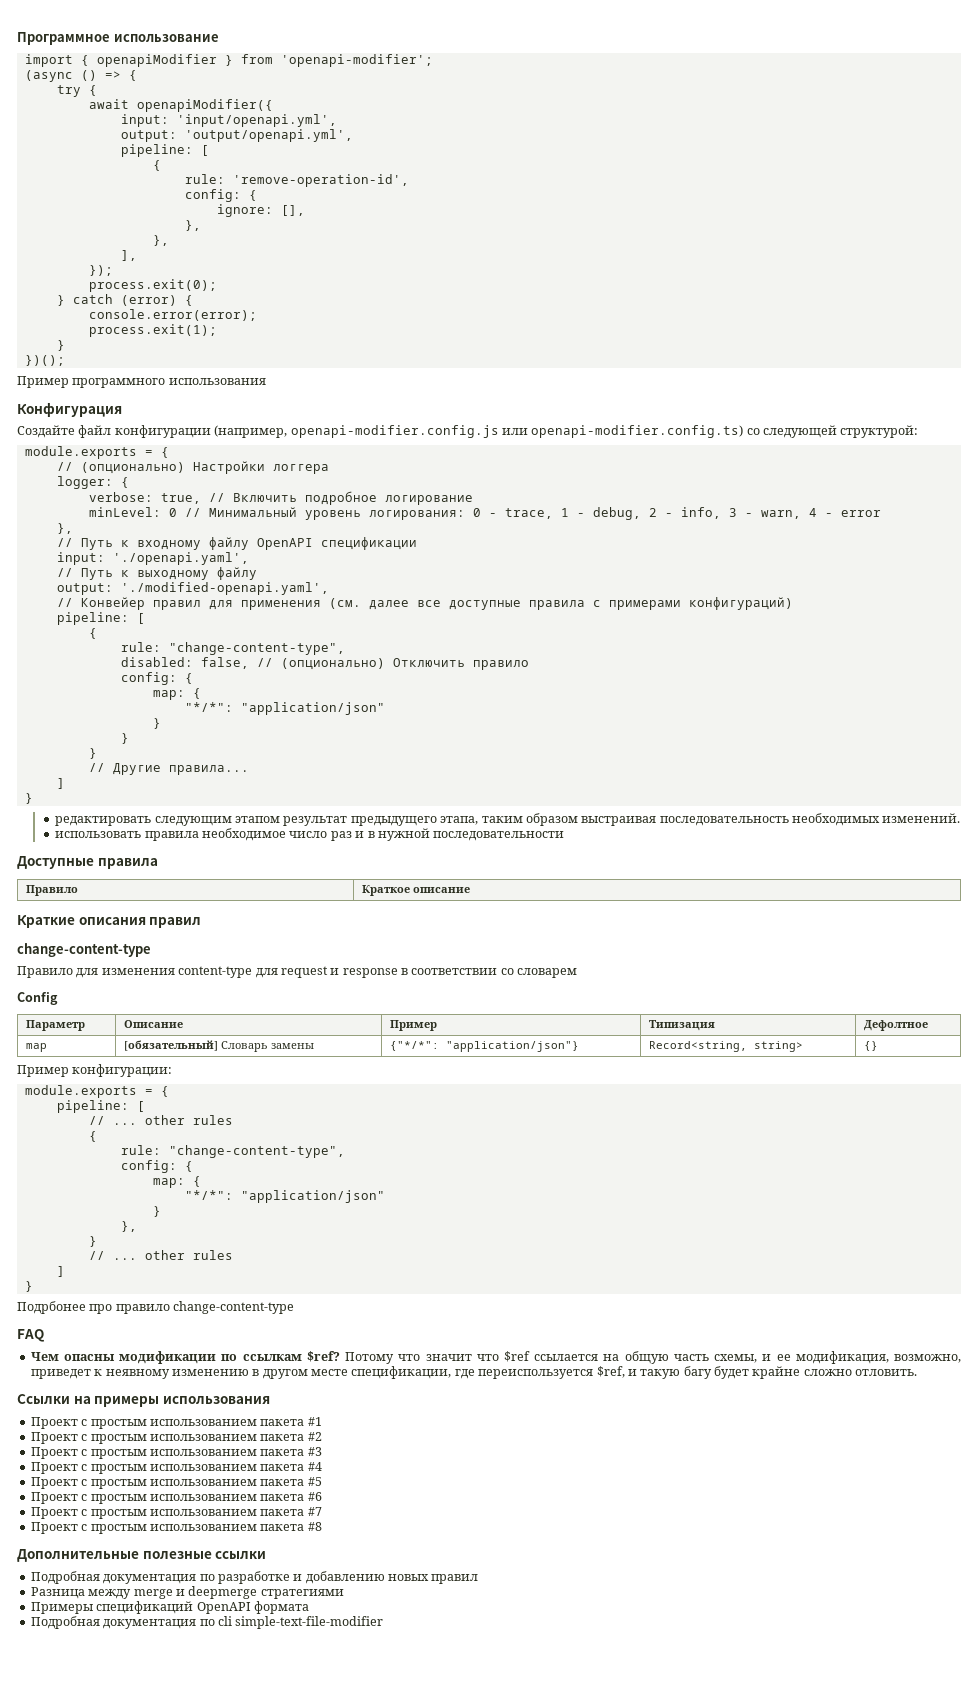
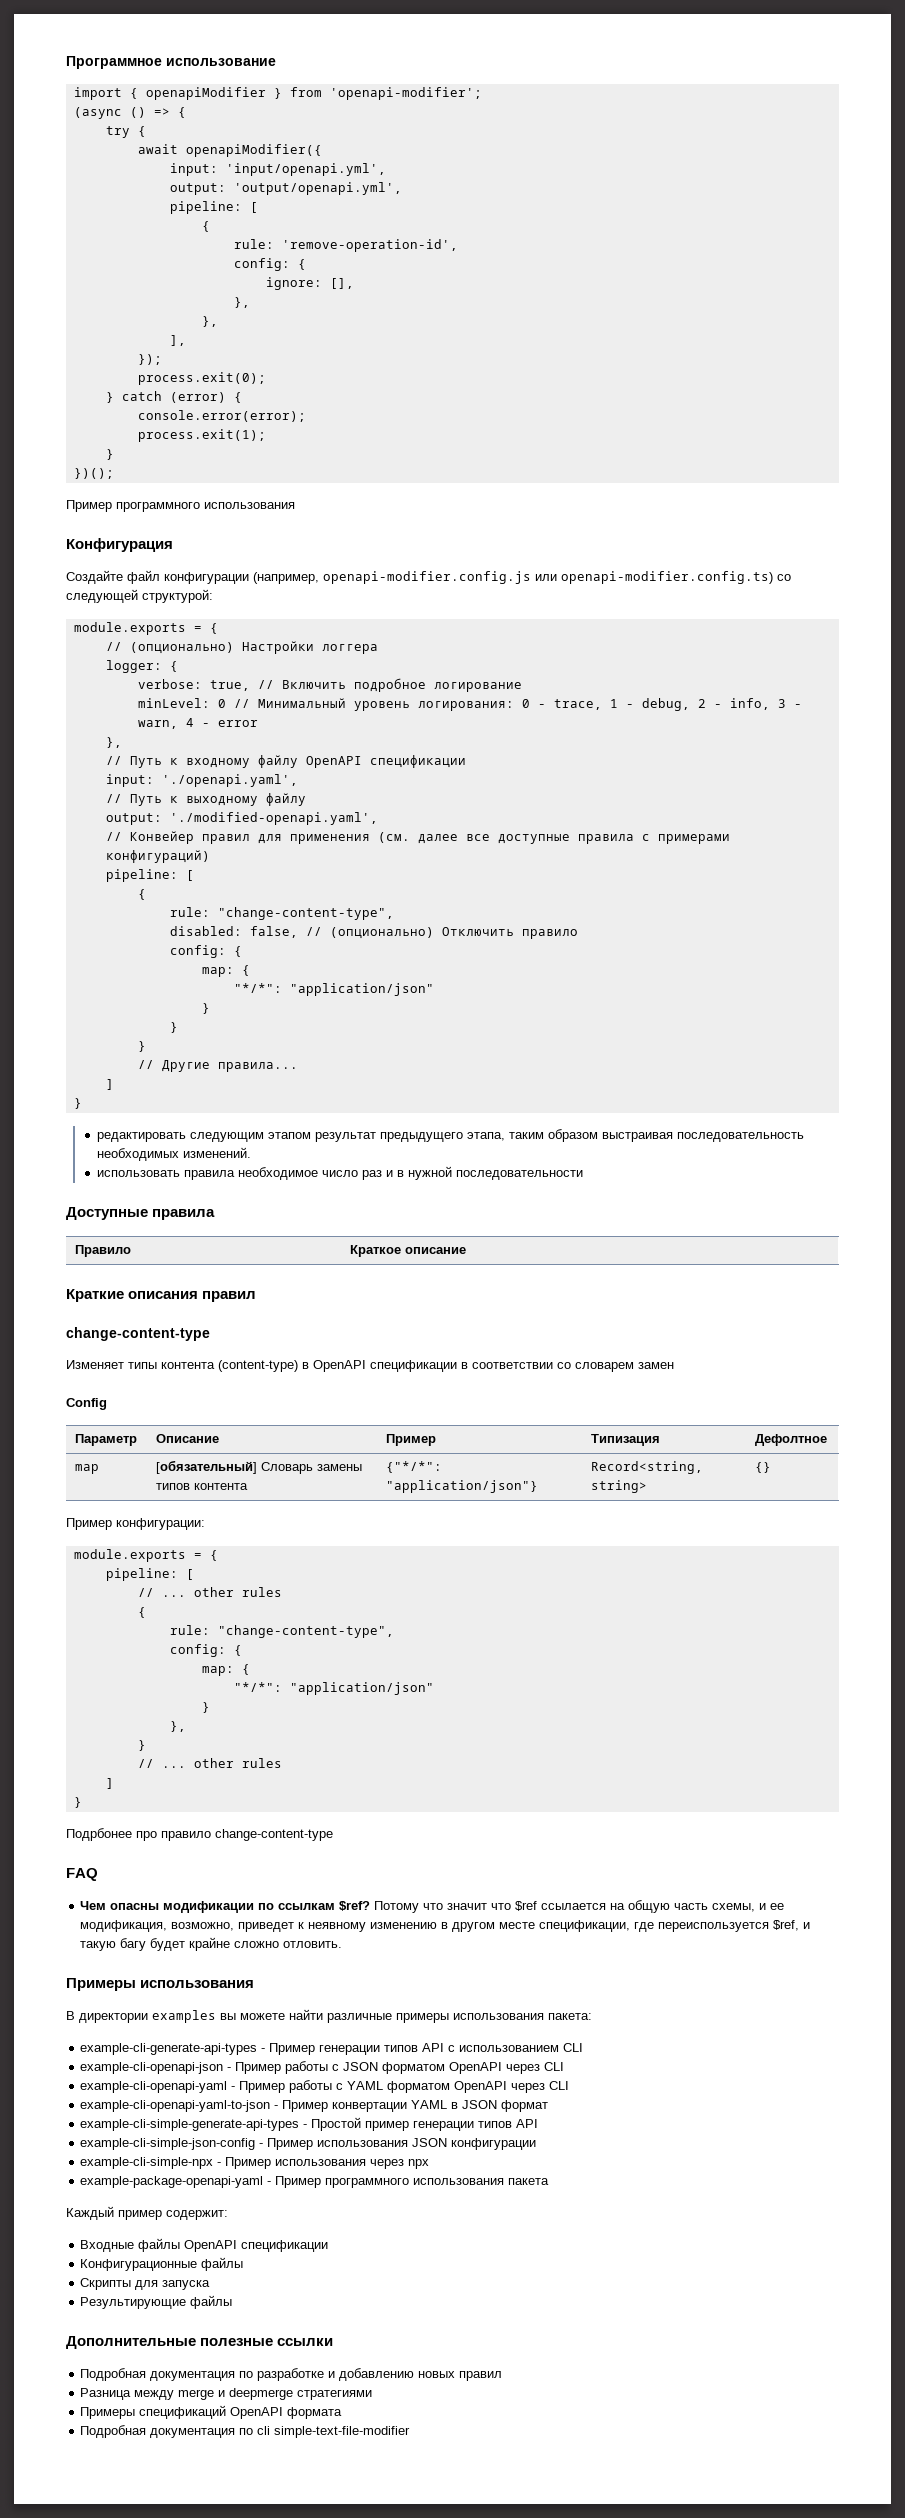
- Правило для изменения content-type для request и response в соответствии со словарем
+ Изменяет типы контента (content-type) в OpenAPI спецификации в соответствии со словарем замен
- map | [обязательный] Словарь замены | {"*/*": "application/json"} | Record<string, string> | {}
+ map | [обязательный] Словарь замены типов контента | {"*/*": "application/json"} | Record<string, string> | {}
- Ссылки на примеры использования
- Проект с простым использованием пакета #1
- Проект с простым использованием пакета #2
- Проект с простым использованием пакета #3
- Проект с простым использованием пакета #4
- Проект с простым использованием пакета #5
- Проект с простым использованием пакета #6
- Проект с простым использованием пакета #7
- Проект с простым использованием пакета #8
+ Примеры использования
+ В директории examples вы можете найти различные примеры использования пакета:
+ example-cli-generate-api-types - Пример генерации типов API с использованием CLI
+ example-cli-openapi-json - Пример работы с JSON форматом OpenAPI через CLI
+ example-cli-openapi-yaml - Пример работы с YAML форматом OpenAPI через CLI
+ example-cli-openapi-yaml-to-json - Пример конвертации YAML в JSON формат
+ example-cli-simple-generate-api-types - Простой пример генерации типов API
+ example-cli-simple-json-config - Пример использования JSON конфигурации
+ example-cli-simple-npx - Пример использования через npx
+ example-package-openapi-yaml - Пример программного использования пакета
+ Каждый пример содержит:
+ Входные файлы OpenAPI спецификации
+ Конфигурационные файлы
+ Скрипты для запуска
+ Результирующие файлы

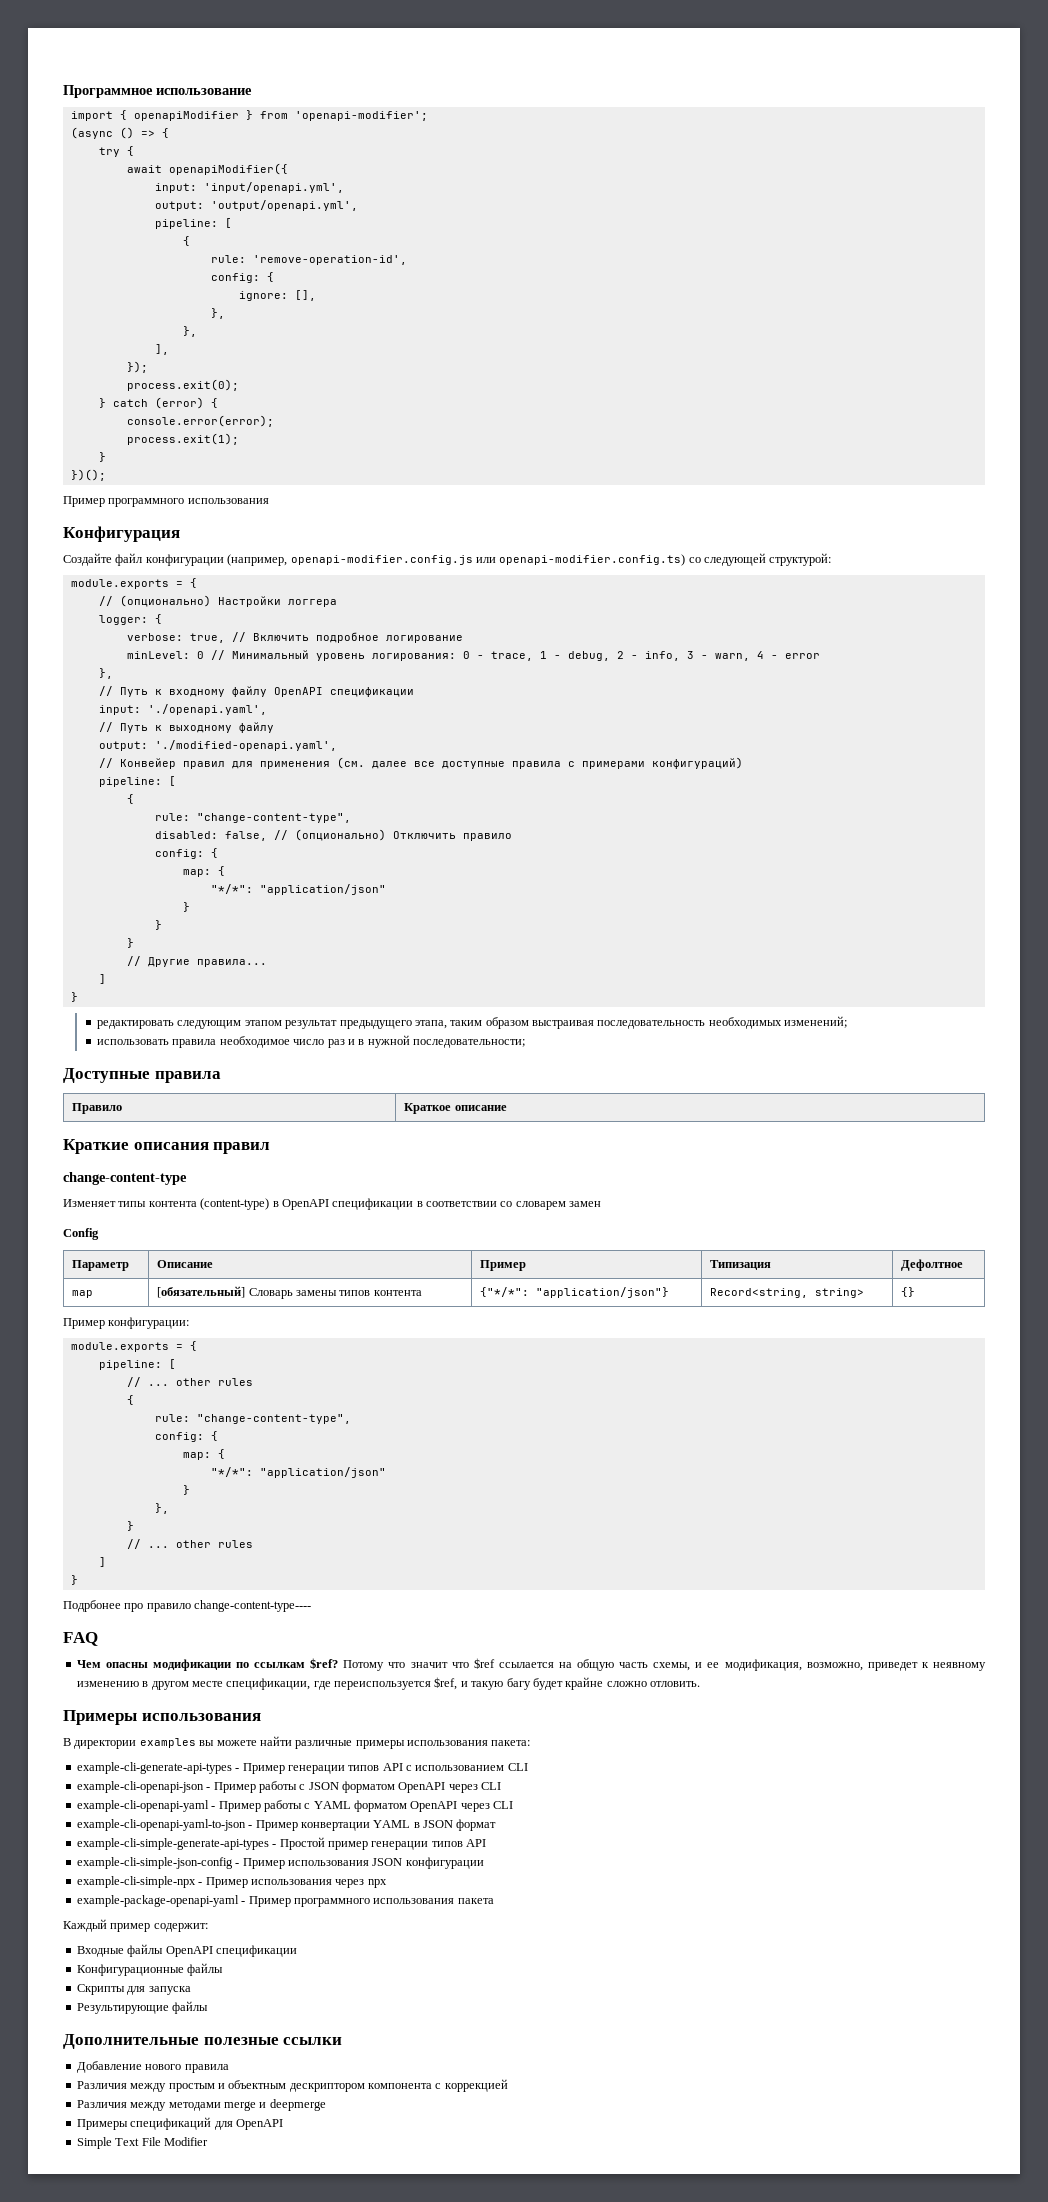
- редактировать следующим этапом результат предыдущего этапа, таким образом выстраивая последовательность необходимых изменений.
+ редактировать следующим этапом результат предыдущего этапа, таким образом выстраивая последовательность необходимых изменений;
- использовать правила необходимое число раз и в нужной последовательности
+ использовать правила необходимое число раз и в нужной последовательности;
- Подрбонее про правило change-content-type
+ Подрбонее про правило change-content-type----
- Подробная документация по разработке и добавлению новых правил
- Разница между merge и deepmerge стратегиями
+ Добавление нового правила
+ Различия между простым и объектным дескриптором компонента с коррекцией
+ Различия между методами merge и deepmerge
- Примеры спецификаций OpenAPI формата
- Подробная документация по cli simple-text-file-modifier
+ Примеры спецификаций для OpenAPI
+ Simple Text File Modifier

